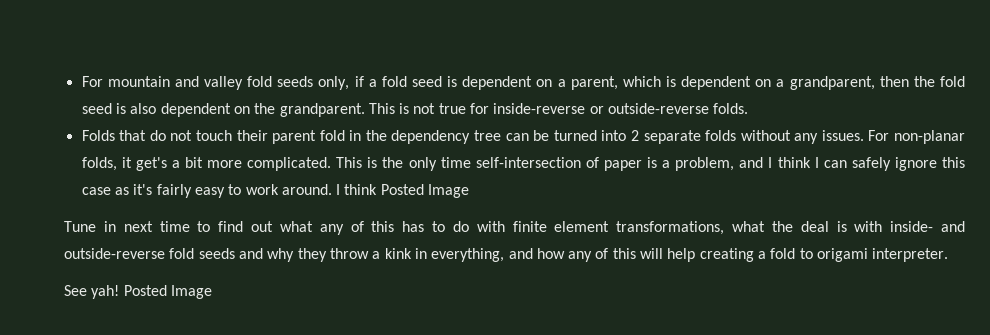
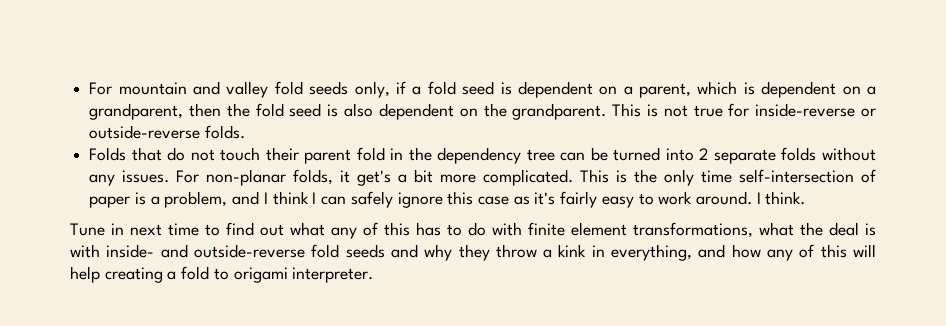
- I think Posted Image
+ I think.
- See yah! Posted Image

